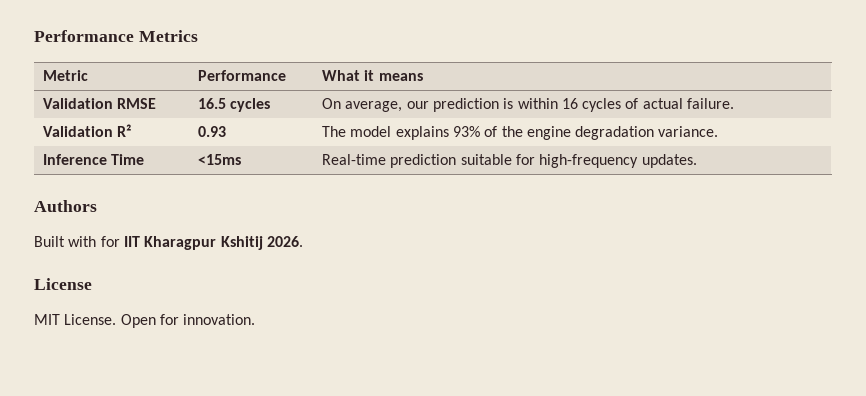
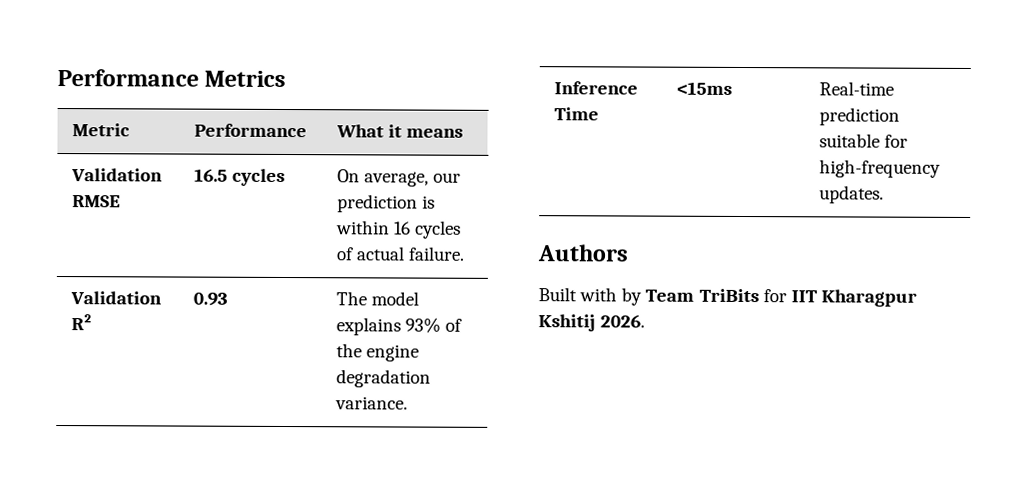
- Built with for IIT Kharagpur Kshitij 2026.
+ Built with by Team TriBits for IIT Kharagpur Kshitij 2026.
- License
- MIT License. Open for innovation.

